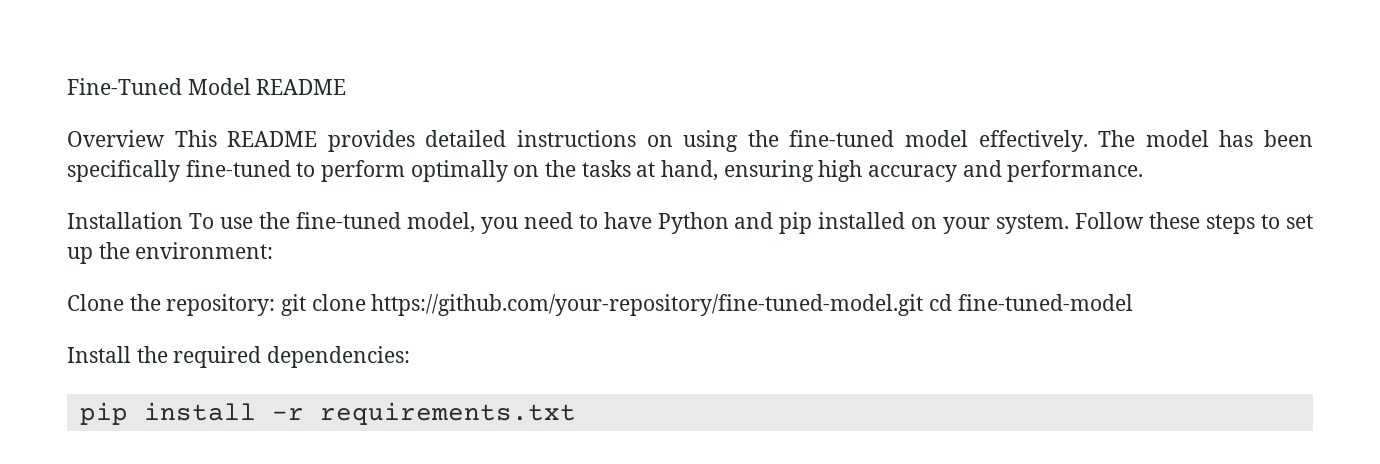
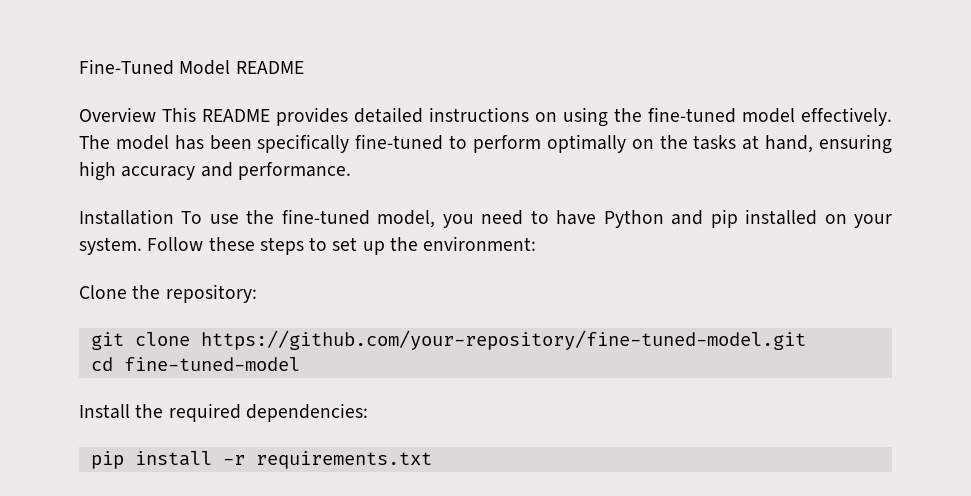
- Clone the repository: git clone https://github.com/your-repository/fine-tuned-model.git cd fine-tuned-model
+ Clone the repository:
+ git clone https://github.com/your-repository/fine-tuned-model.git
+ cd fine-tuned-model

